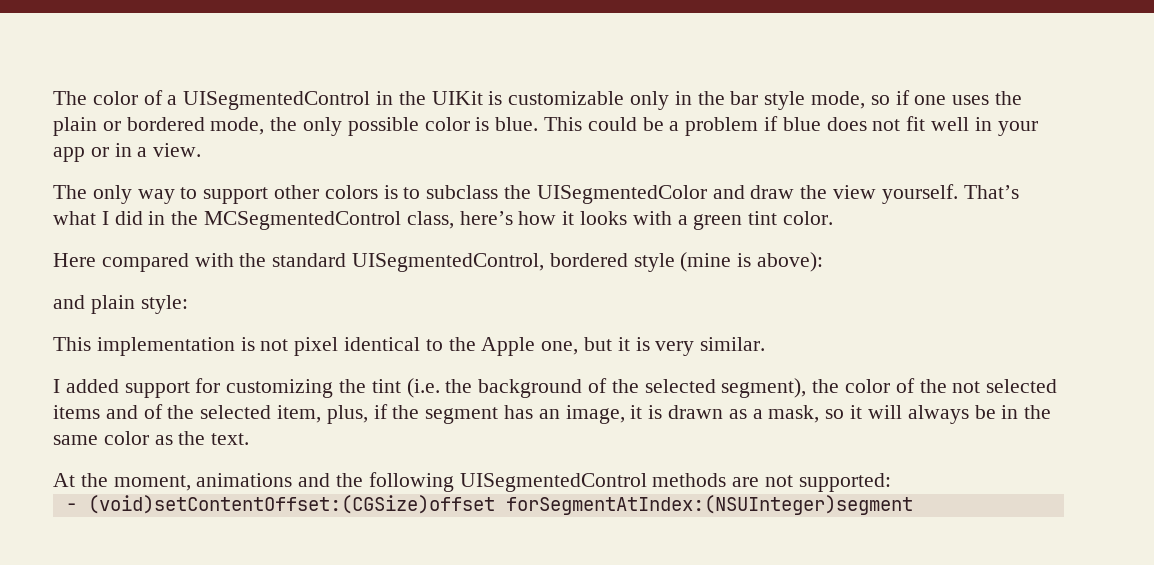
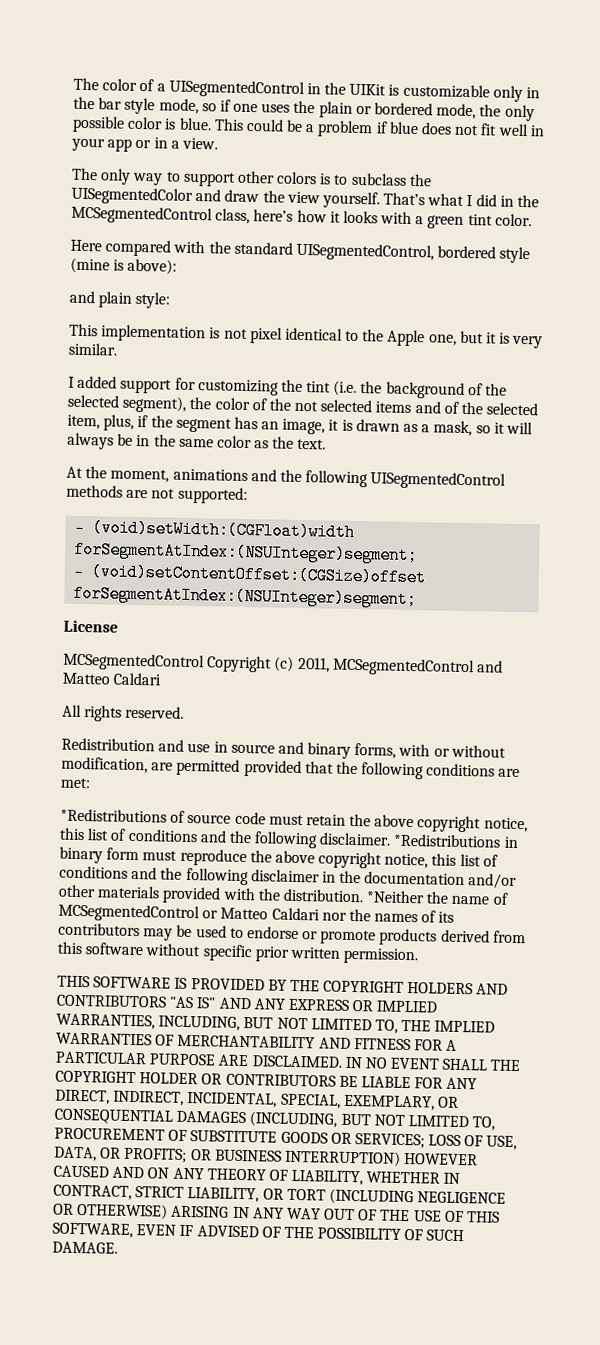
+ - (void)setWidth:(CGFloat)width forSegmentAtIndex:(NSUInteger)segment;
- - (void)setContentOffset:(CGSize)offset forSegmentAtIndex:(NSUInteger)segment
+ - (void)setContentOffset:(CGSize)offset forSegmentAtIndex:(NSUInteger)segment;
+ License
+ MCSegmentedControl Copyright (c) 2011, MCSegmentedControl and Matteo Caldari
+ All rights reserved.
+ Redistribution and use in source and binary forms, with or without modification, are permitted provided that the following conditions are met:
+ *Redistributions of source code must retain the above copyright notice, this list of conditions and the following disclaimer. *Redistributions in binary form must reproduce the above copyright notice, this list of conditions and the following disclaimer in the documentation and/or other materials provided with the distribution. *Neither the name of MCSegmentedControl or Matteo Caldari nor the names of its contributors may be used to endorse or promote products derived from this software without specific prior written permission.
+ THIS SOFTWARE IS PROVIDED BY THE COPYRIGHT HOLDERS AND CONTRIBUTORS "AS IS" AND ANY EXPRESS OR IMPLIED WARRANTIES, INCLUDING, BUT NOT LIMITED TO, THE IMPLIED WARRANTIES OF MERCHANTABILITY AND FITNESS FOR A PARTICULAR PURPOSE ARE DISCLAIMED. IN NO EVENT SHALL THE COPYRIGHT HOLDER OR CONTRIBUTORS BE LIABLE FOR ANY DIRECT, INDIRECT, INCIDENTAL, SPECIAL, EXEMPLARY, OR CONSEQUENTIAL DAMAGES (INCLUDING, BUT NOT LIMITED TO, PROCUREMENT OF SUBSTITUTE GOODS OR SERVICES; LOSS OF USE, DATA, OR PROFITS; OR BUSINESS INTERRUPTION) HOWEVER CAUSED AND ON ANY THEORY OF LIABILITY, WHETHER IN CONTRACT, STRICT LIABILITY, OR TORT (INCLUDING NEGLIGENCE OR OTHERWISE) ARISING IN ANY WAY OUT OF THE USE OF THIS SOFTWARE, EVEN IF ADVISED OF THE POSSIBILITY OF SUCH DAMAGE.

